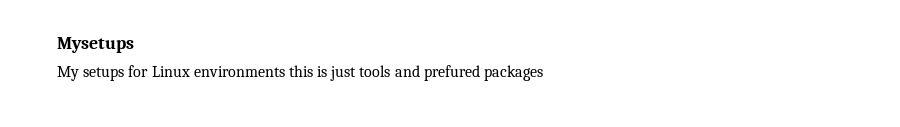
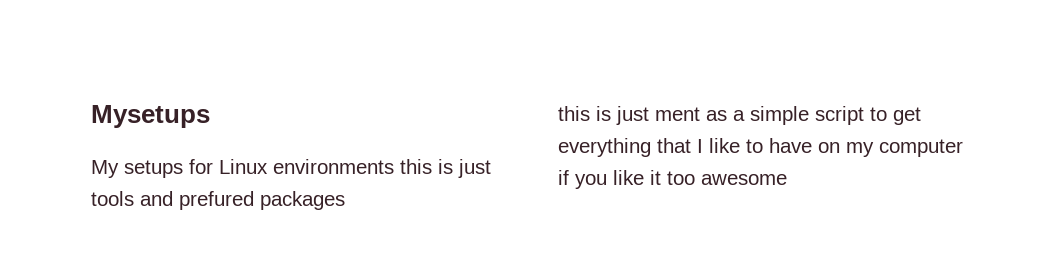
+ this is just ment as a simple script to get everything that I like to have on my computer if you like it too awesome

